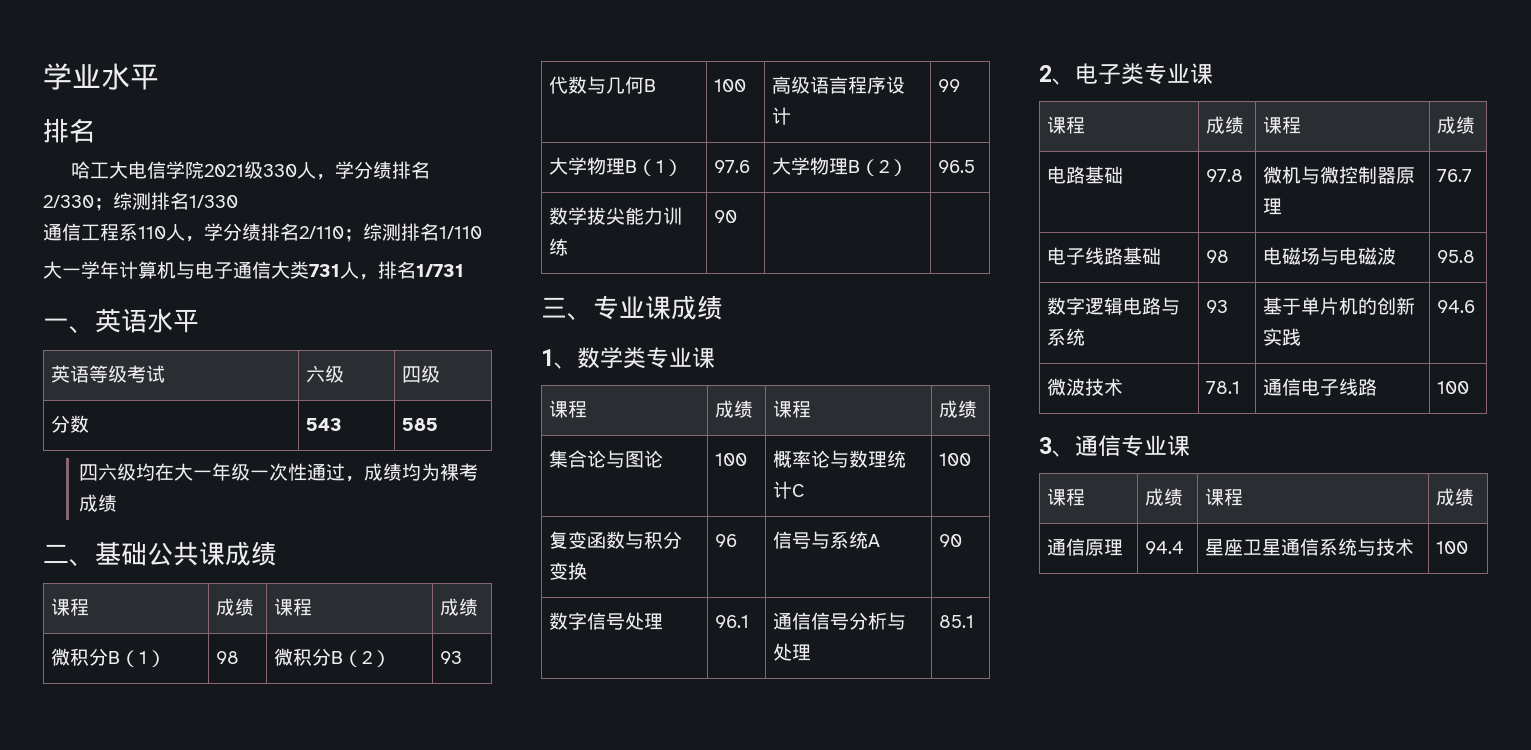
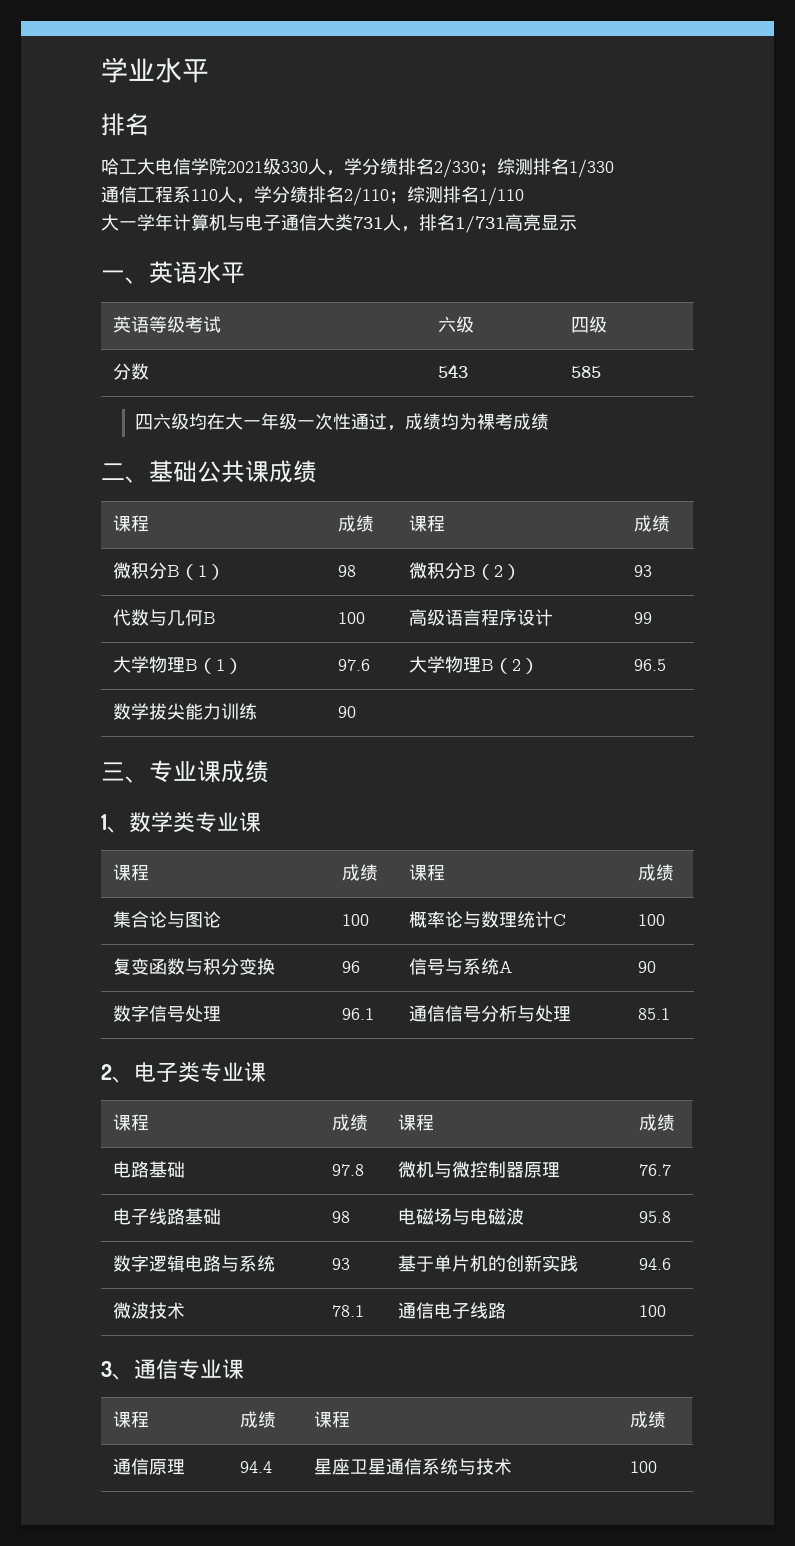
- 大一学年计算机与电子通信大类731人，排名1/731
+ 大一学年计算机与电子通信大类731人，排名1/731高亮显示

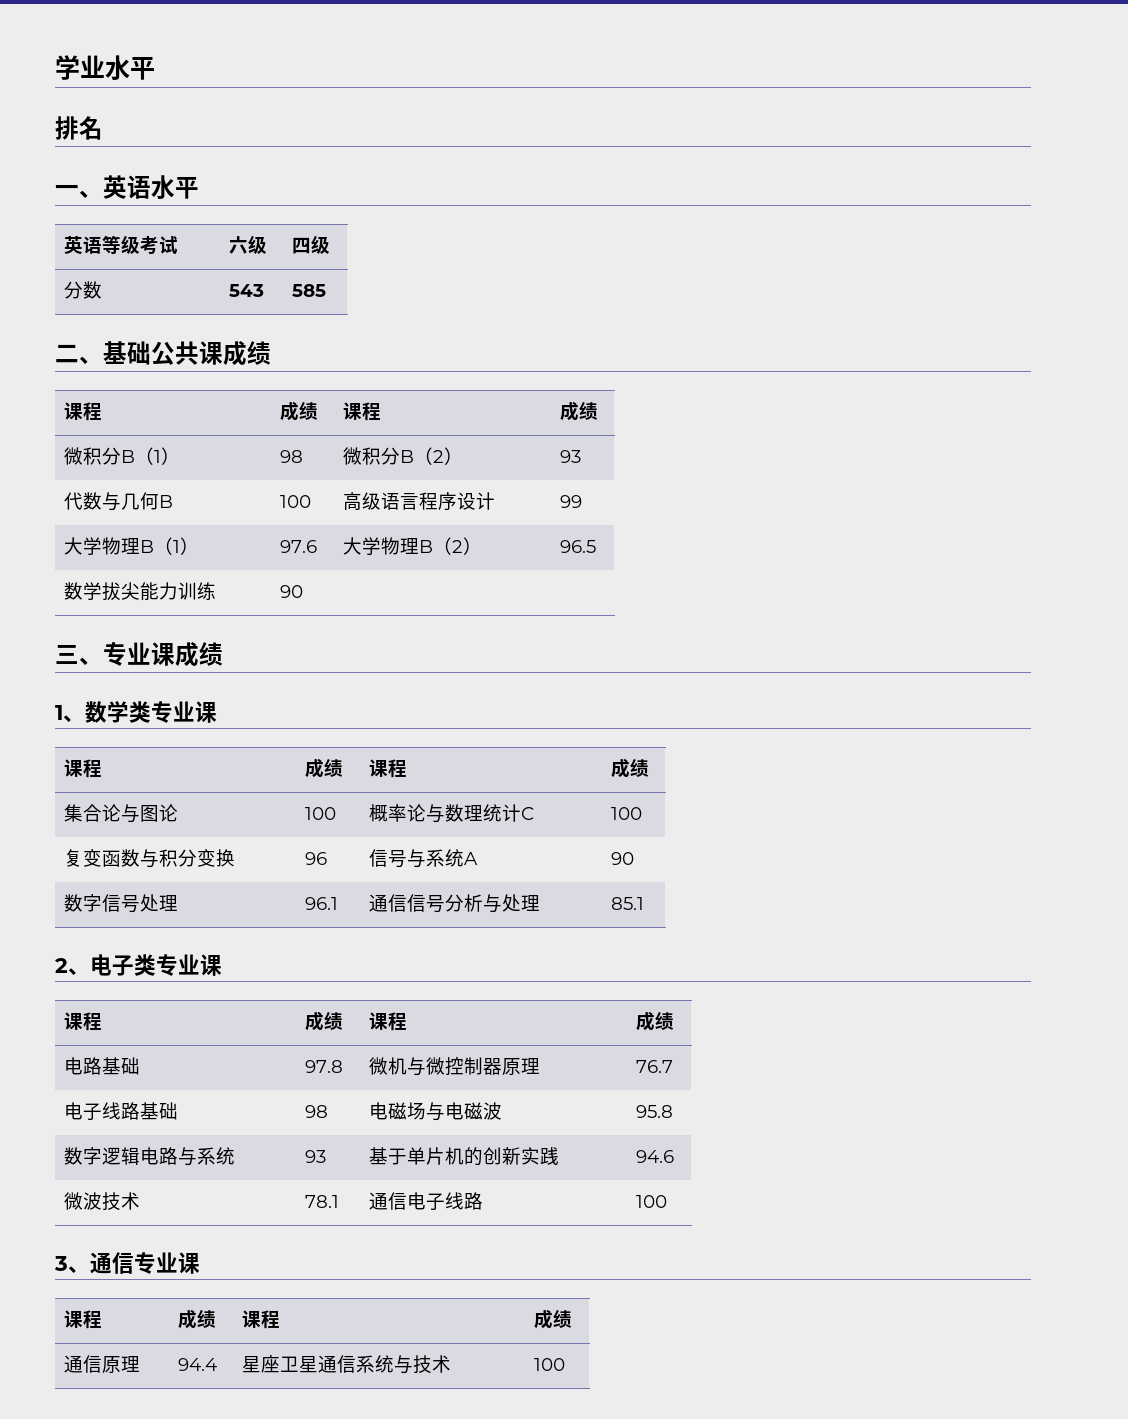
- 哈工大电信学院2021级330人，学分绩排名2/330；综测排名1/330
- 通信工程系110人，学分绩排名2/110；综测排名1/110
- 大一学年计算机与电子通信大类731人，排名1/731高亮显示
- 四六级均在大一年级一次性通过，成绩均为裸考成绩

